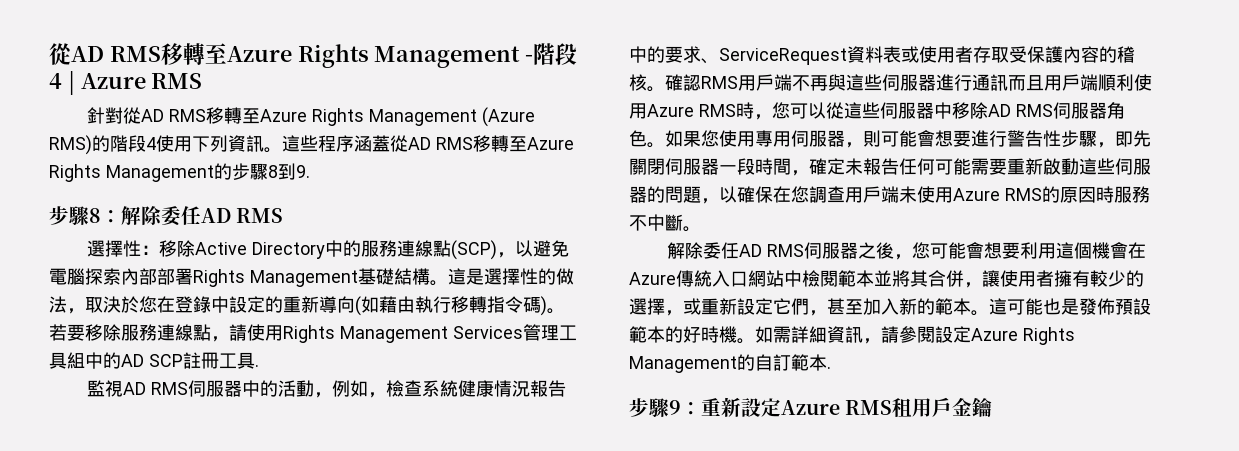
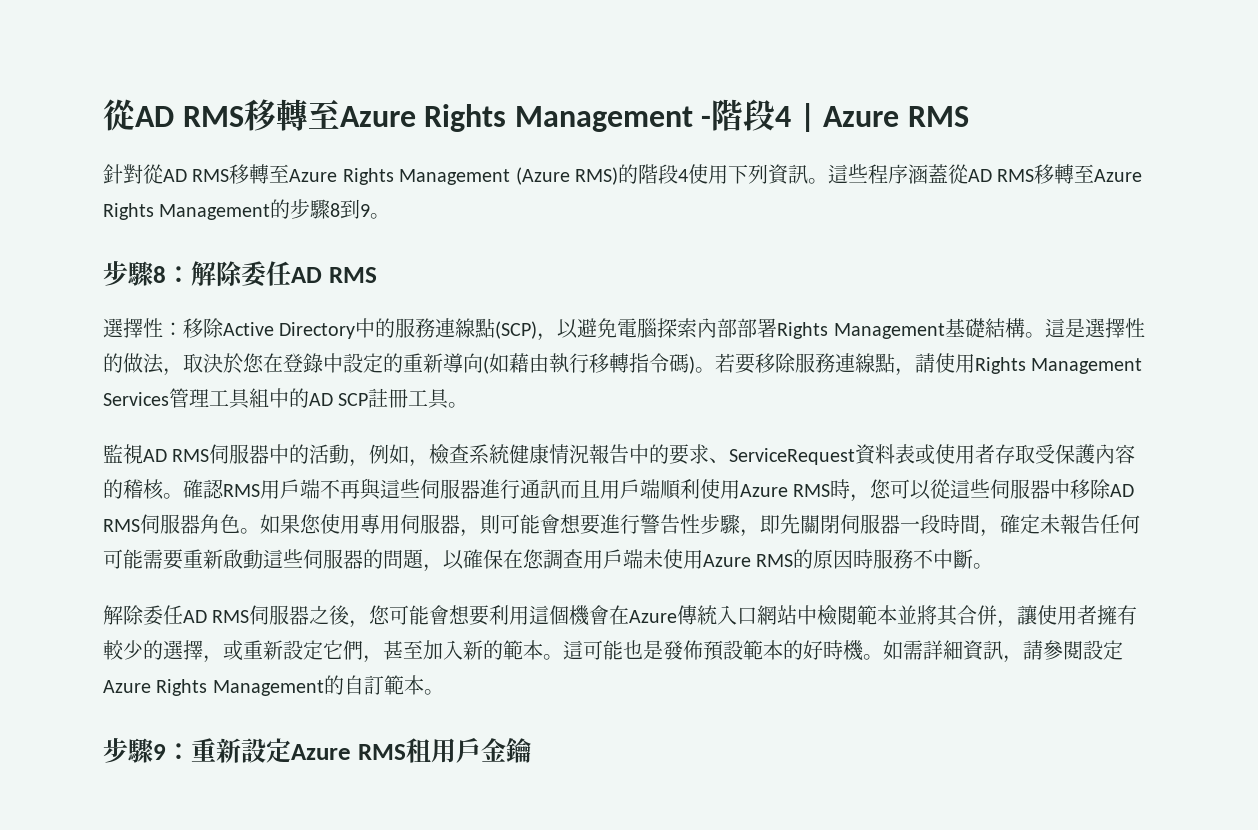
- 這些程序涵蓋從AD RMS移轉至Azure Rights Management的步驟8到9.
+ 這些程序涵蓋從AD RMS移轉至Azure Rights Management的步驟8到9。
- 若要移除服務連線點，請使用Rights Management Services管理工具組中的AD SCP註冊工具.
+ 若要移除服務連線點，請使用Rights Management Services管理工具組中的AD SCP註冊工具。
- 如需詳細資訊，請參閱設定Azure Rights Management的自訂範本.
+ 如需詳細資訊，請參閱設定Azure Rights Management的自訂範本。

